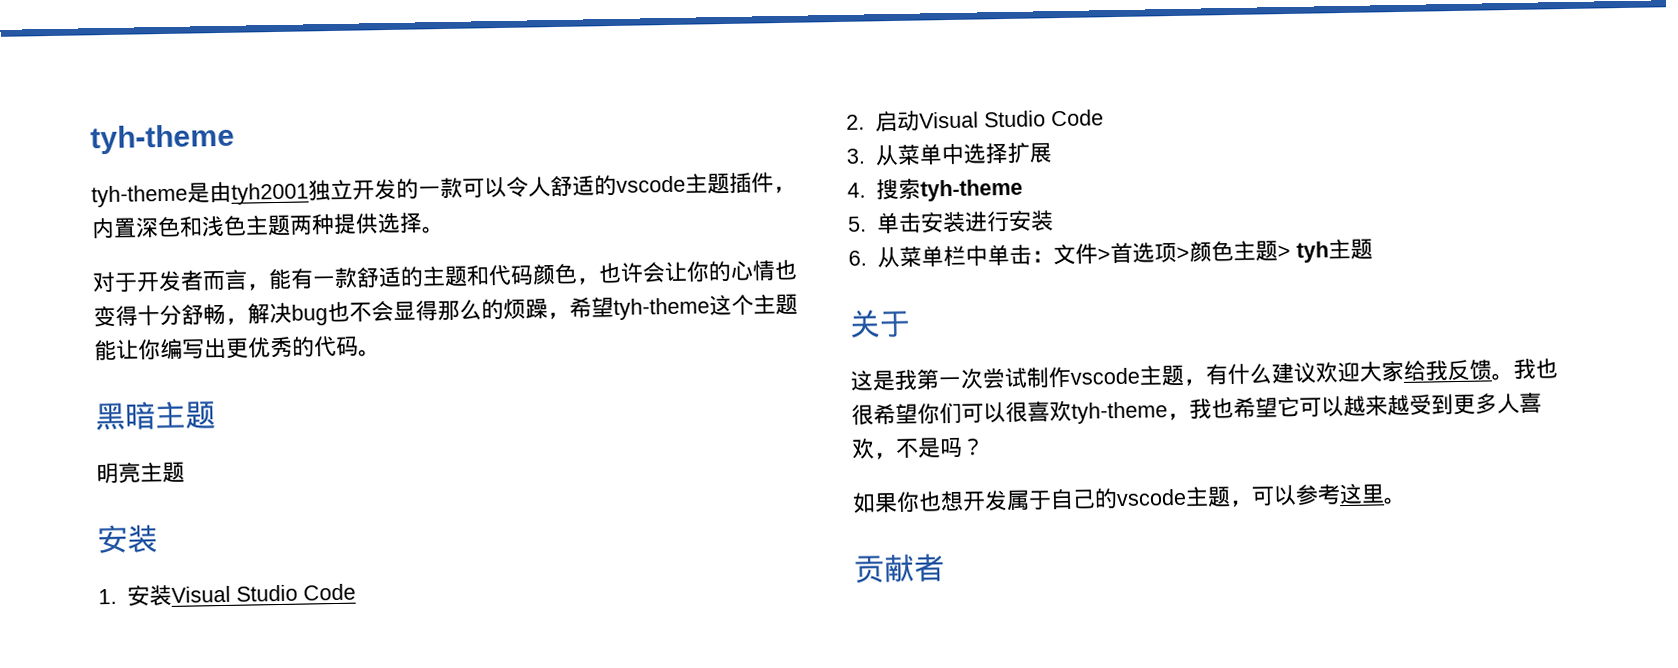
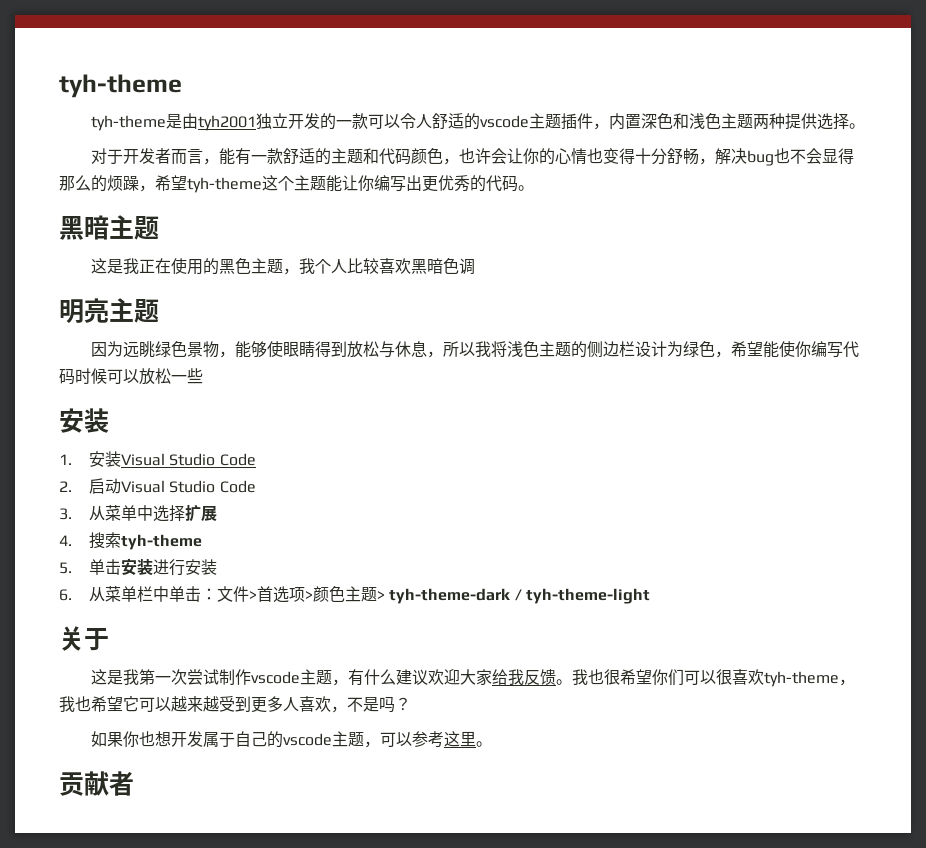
+ 这是我正在使用的黑色主题，我个人比较喜欢黑暗色调
  明亮主题
+ 因为远眺绿色景物，能够使眼睛得到放松与休息，所以我将浅色主题的侧边栏设计为绿色，希望能使你编写代码时候可以放松一些
- 6.从菜单栏中单击：文件>首选项>颜色主题> tyh主题
+ 6.从菜单栏中单击：文件>首选项>颜色主题> tyh-theme-dark / tyh-theme-light

